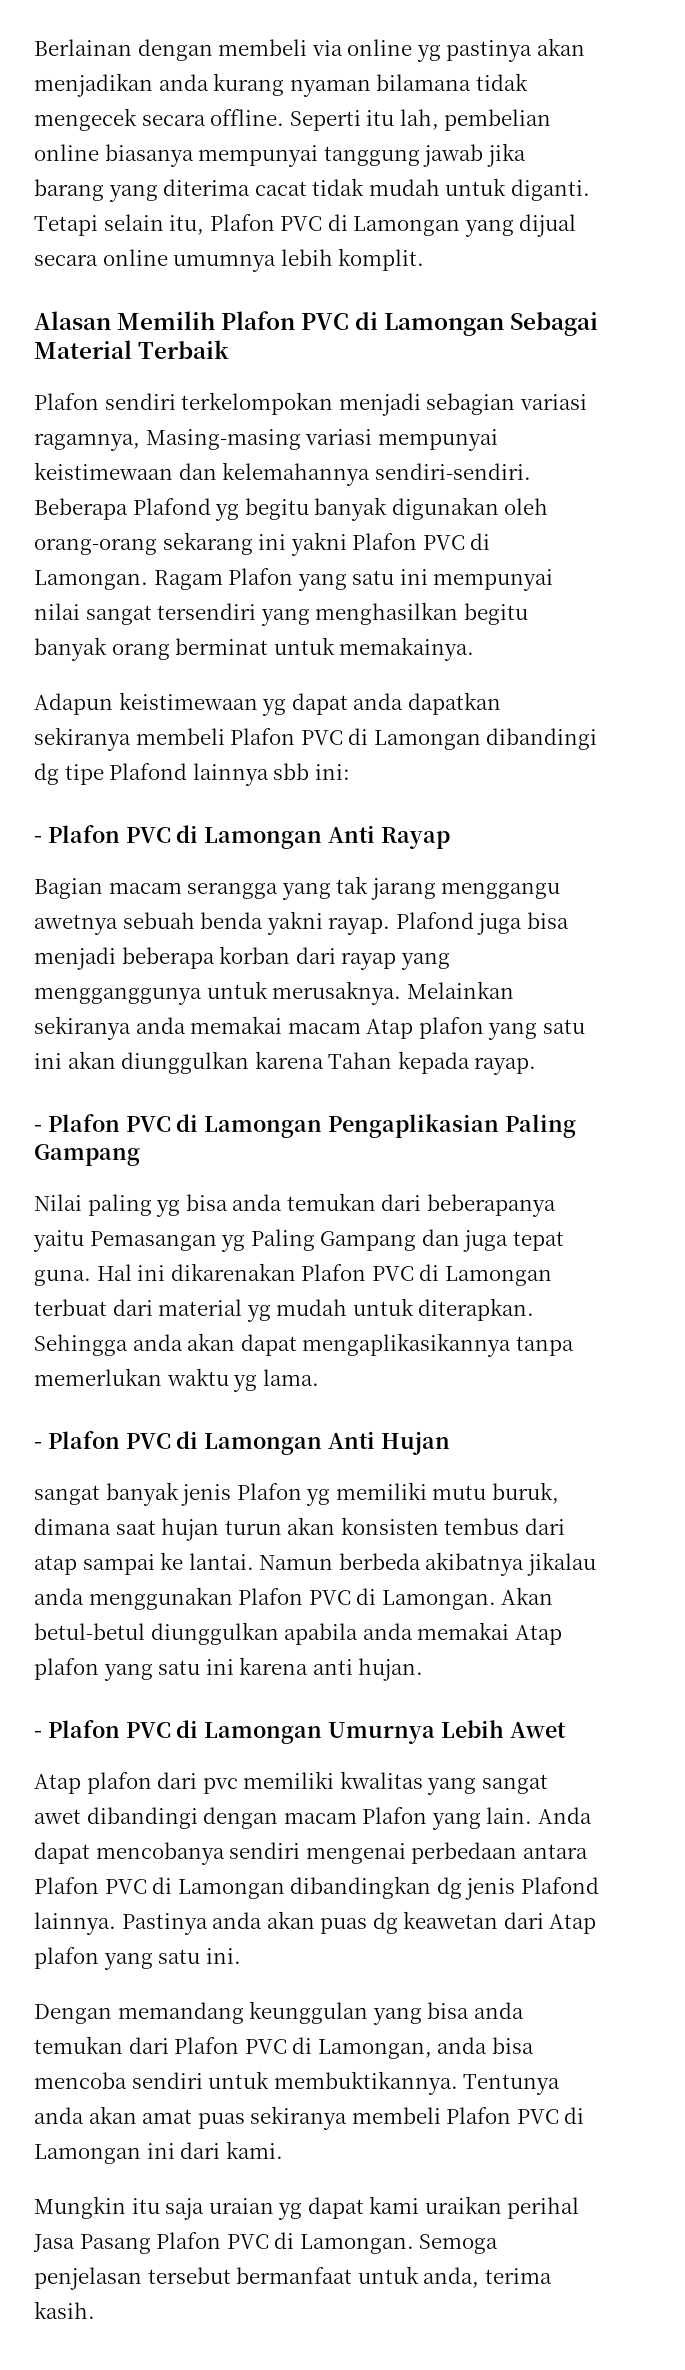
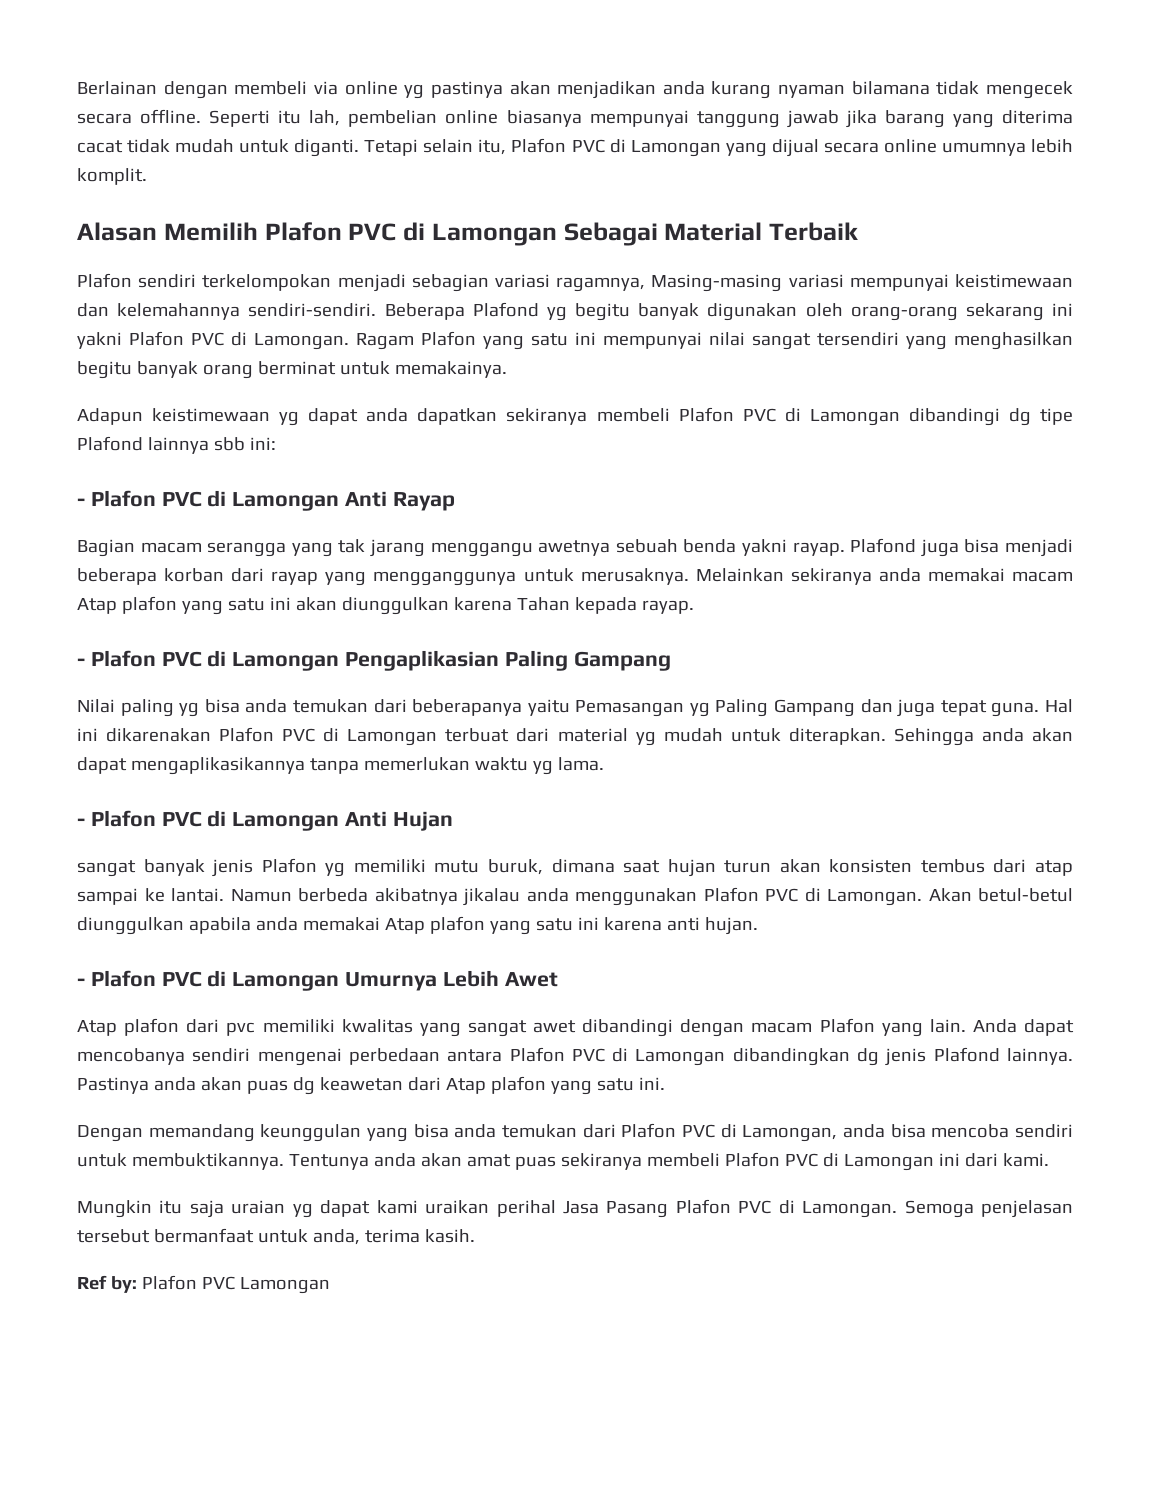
+ Ref by: Plafon PVC Lamongan

